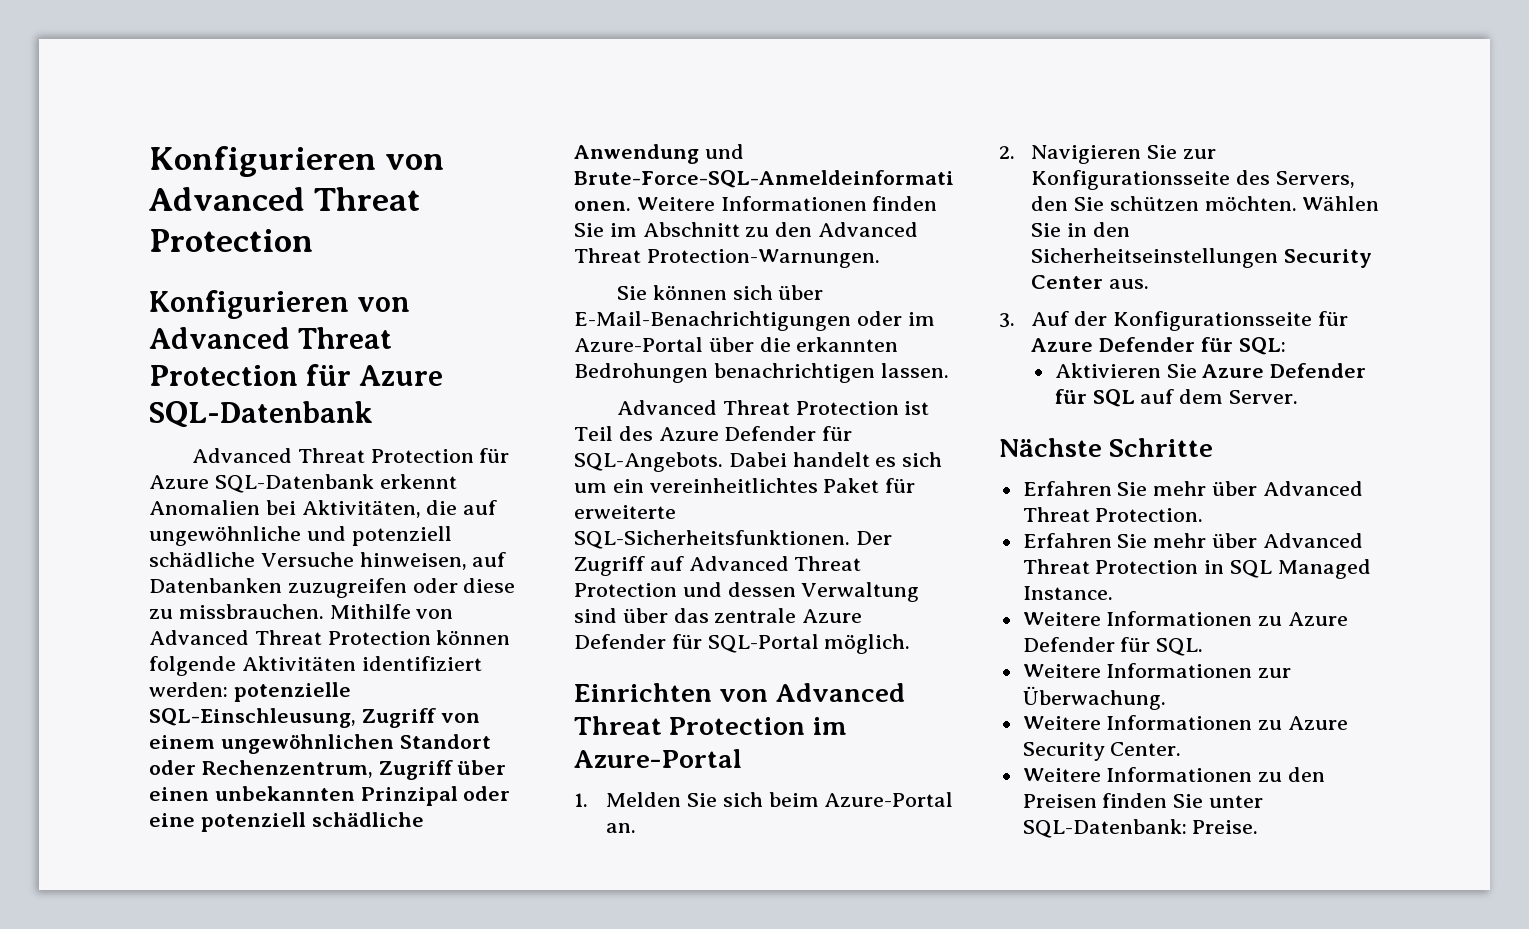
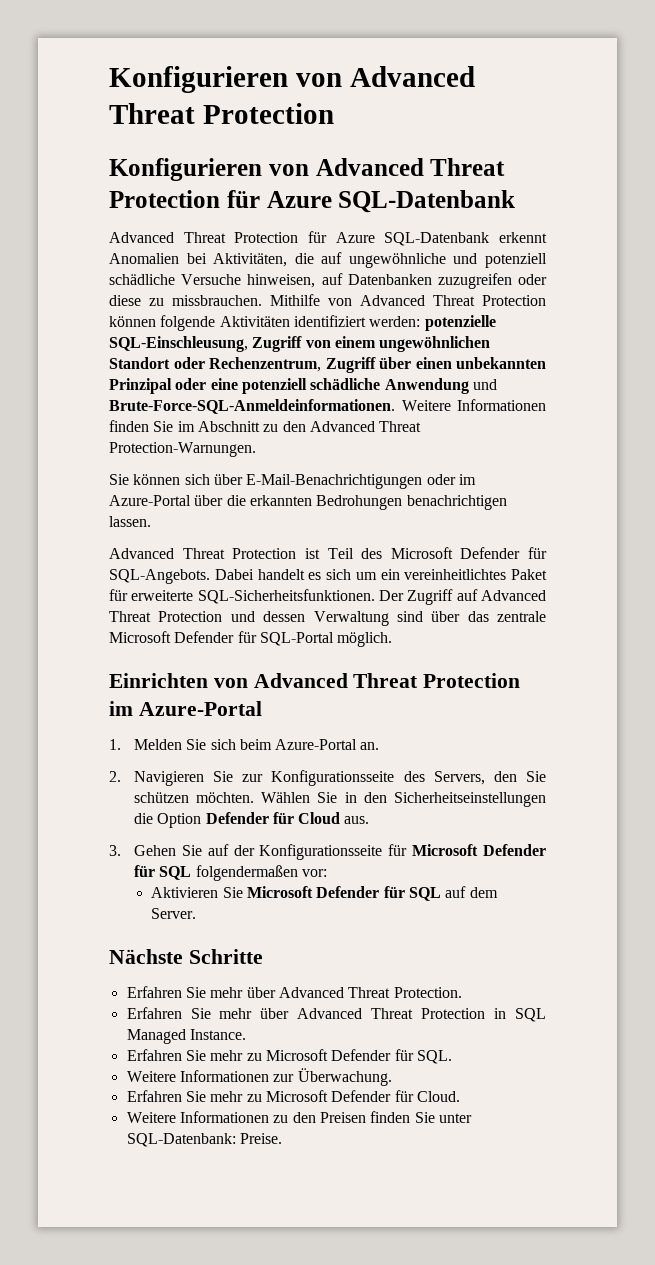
- Advanced Threat Protection ist Teil des Azure Defender für SQL-Angebots.
+ Advanced Threat Protection ist Teil des Microsoft Defender für SQL-Angebots.
- Der Zugriff auf Advanced Threat Protection und dessen Verwaltung sind über das zentrale Azure Defender für SQL-Portal möglich.
+ Der Zugriff auf Advanced Threat Protection und dessen Verwaltung sind über das zentrale Microsoft Defender für SQL-Portal möglich.
- Wählen Sie in den Sicherheitseinstellungen Security Center aus.
+ Wählen Sie in den Sicherheitseinstellungen die Option Defender für Cloud aus.
- 3. Auf der Konfigurationsseite für Azure Defender für SQL:
+ 3. Gehen Sie auf der Konfigurationsseite für Microsoft Defender für SQL folgendermaßen vor:
- Aktivieren Sie Azure Defender für SQL auf dem Server.
+ Aktivieren Sie Microsoft Defender für SQL auf dem Server.
- Weitere Informationen zu Azure Defender für SQL.
+ Erfahren Sie mehr zu Microsoft Defender für SQL.
- Weitere Informationen zu Azure Security Center.
+ Erfahren Sie mehr zu Microsoft Defender für Cloud.

